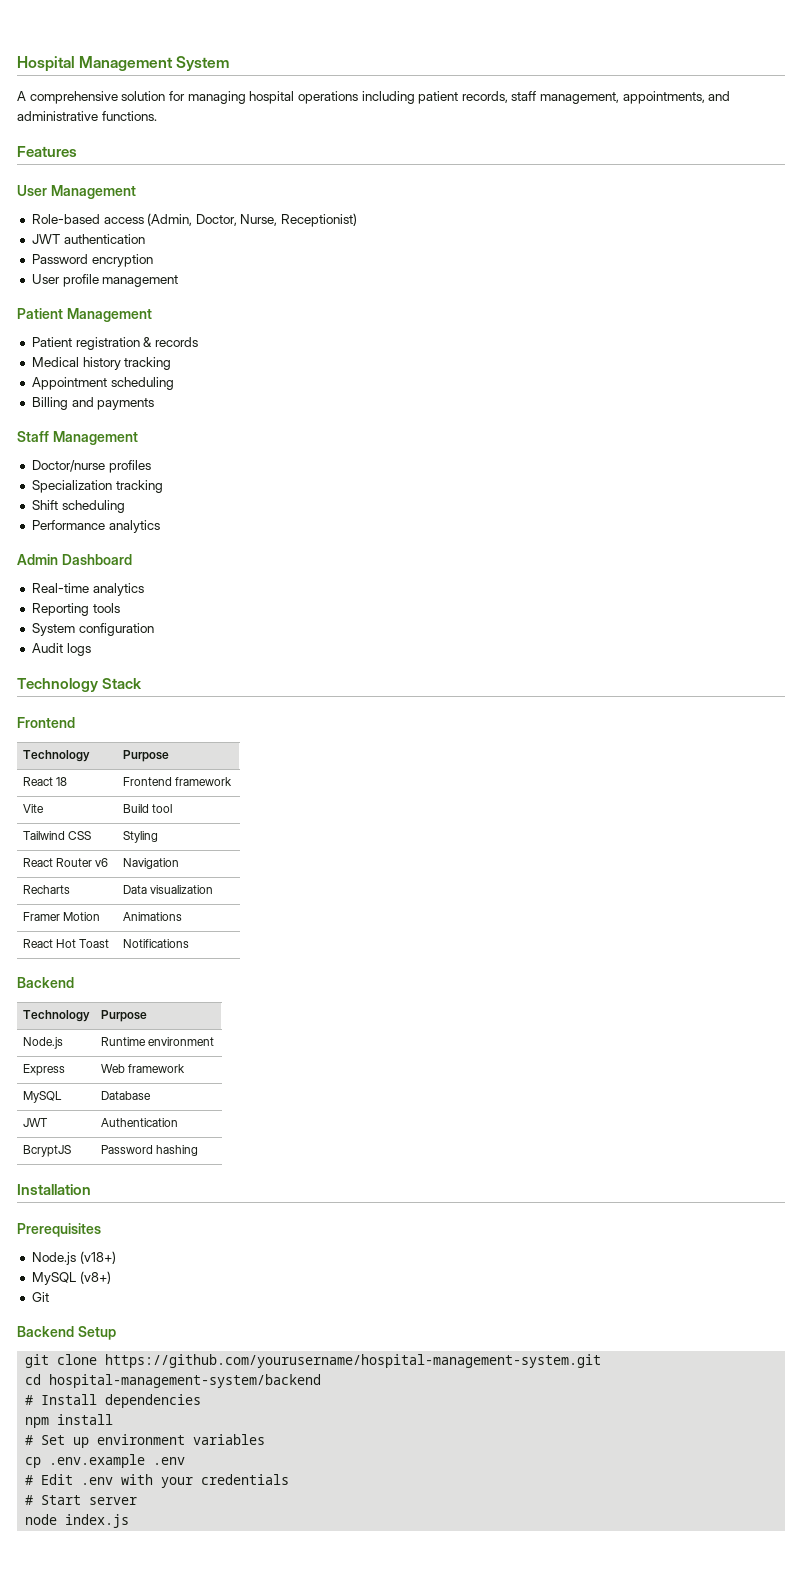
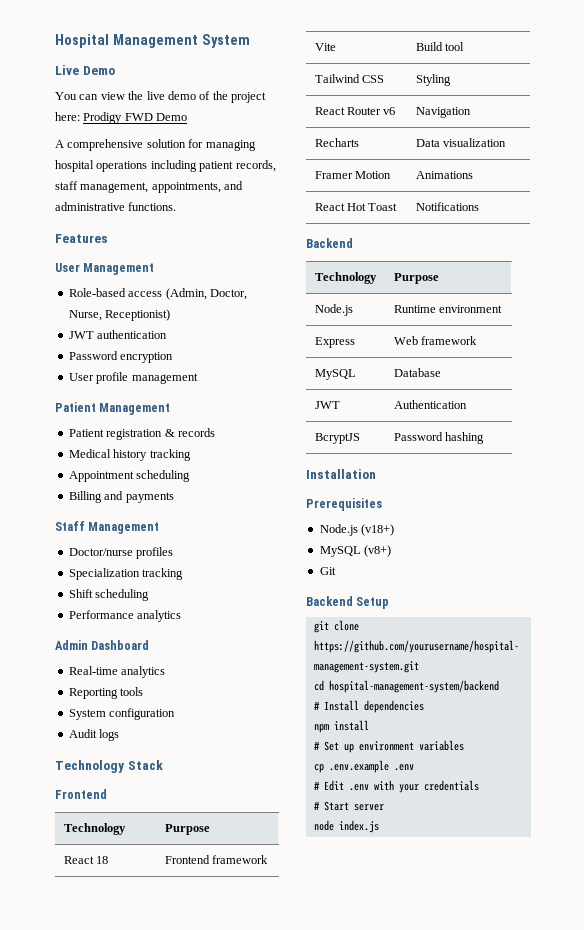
+ Live Demo
+ You can view the live demo of the project here: Prodigy FWD Demo

